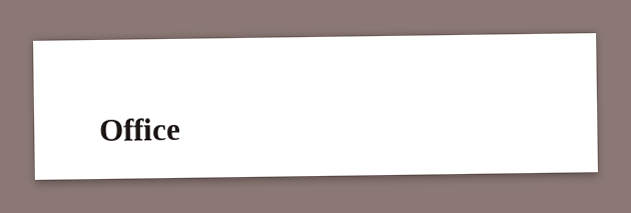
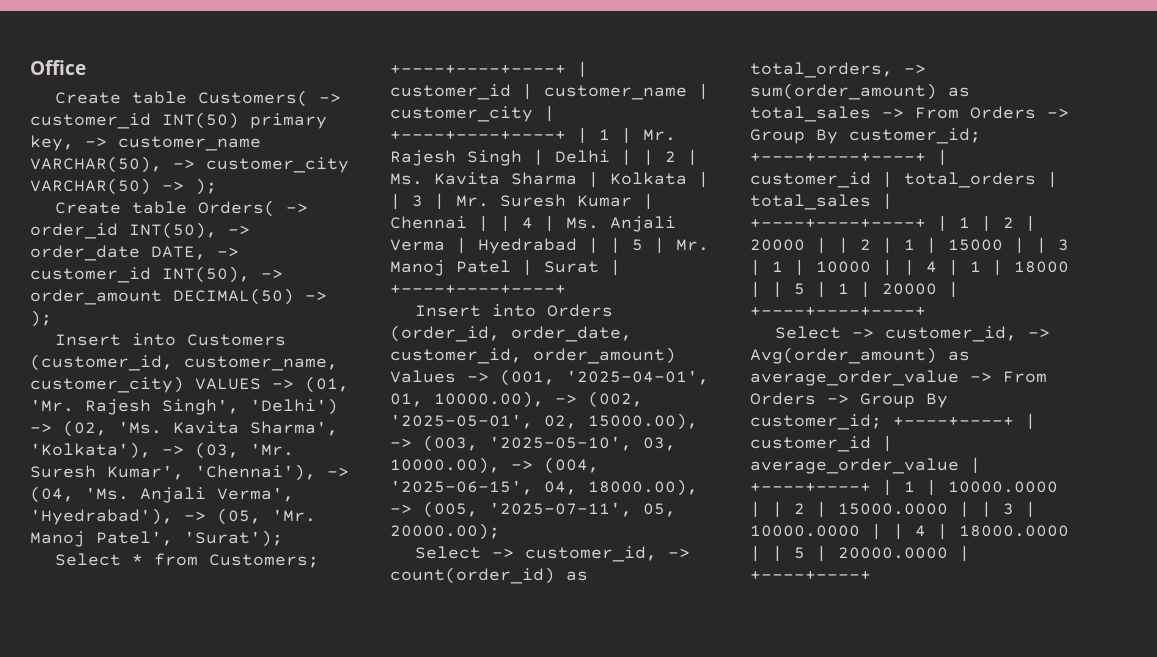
+ Create table Customers( -> customer_id INT(50) primary key, -> customer_name VARCHAR(50), -> customer_city VARCHAR(50) -> );
+ Create table Orders( -> order_id INT(50), -> order_date DATE, -> customer_id INT(50), -> order_amount DECIMAL(50) -> );
+ Insert into Customers (customer_id, customer_name, customer_city) VALUES -> (01, 'Mr. Rajesh Singh', 'Delhi') -> (02, 'Ms. Kavita Sharma', 'Kolkata'), -> (03, 'Mr. Suresh Kumar', 'Chennai'), -> (04, 'Ms. Anjali Verma', 'Hyedrabad'), -> (05, 'Mr. Manoj Patel', 'Surat');
+ Select * from Customers; +----+----+----+ | customer_id | customer_name | customer_city | +----+----+----+ | 1 | Mr. Rajesh Singh | Delhi | | 2 | Ms. Kavita Sharma | Kolkata | | 3 | Mr. Suresh Kumar | Chennai | | 4 | Ms. Anjali Verma | Hyedrabad | | 5 | Mr. Manoj Patel | Surat | +----+----+----+
+ Insert into Orders (order_id, order_date, customer_id, order_amount) Values -> (001, '2025-04-01', 01, 10000.00), -> (002, '2025-05-01', 02, 15000.00), -> (003, '2025-05-10', 03, 10000.00), -> (004, '2025-06-15', 04, 18000.00), -> (005, '2025-07-11', 05, 20000.00);
+ Select -> customer_id, -> count(order_id) as total_orders, -> sum(order_amount) as total_sales -> From Orders -> Group By customer_id; +----+----+----+ | customer_id | total_orders | total_sales | +----+----+----+ | 1 | 2 | 20000 | | 2 | 1 | 15000 | | 3 | 1 | 10000 | | 4 | 1 | 18000 | | 5 | 1 | 20000 | +----+----+----+
+ Select -> customer_id, -> Avg(order_amount) as average_order_value -> From Orders -> Group By customer_id; +----+----+ | customer_id | average_order_value | +----+----+ | 1 | 10000.0000 | | 2 | 15000.0000 | | 3 | 10000.0000 | | 4 | 18000.0000 | | 5 | 20000.0000 | +----+----+

